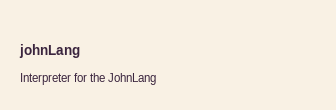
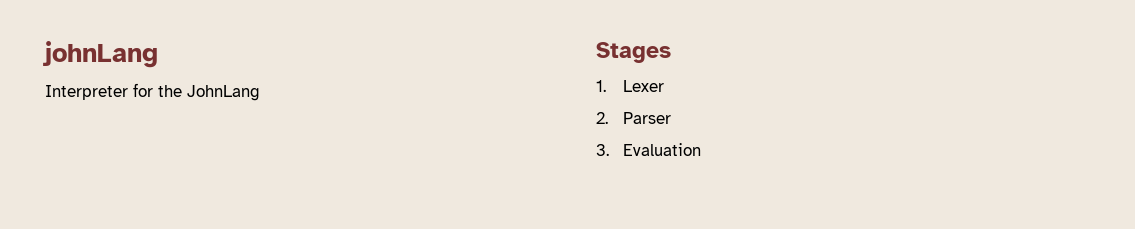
+ Stages
+ 1. Lexer
+ 2. Parser
+ 3. Evaluation

